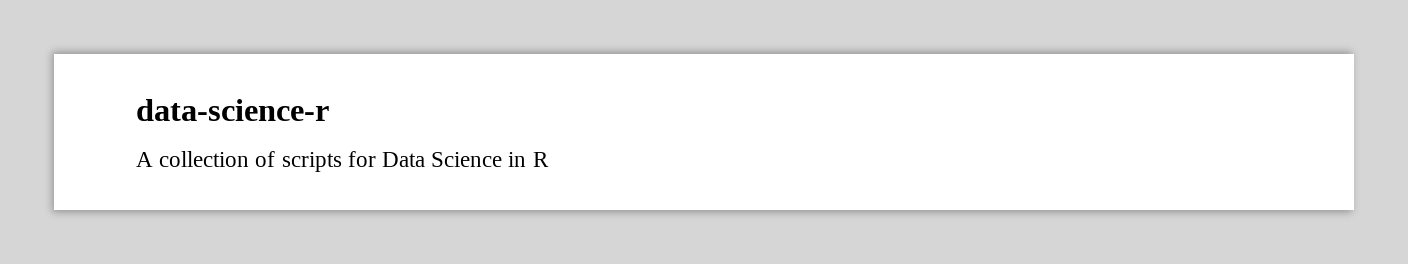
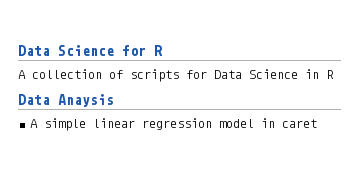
- data-science-r
+ Data Science for R
+ Data Anaysis
+ A simple linear regression model in caret

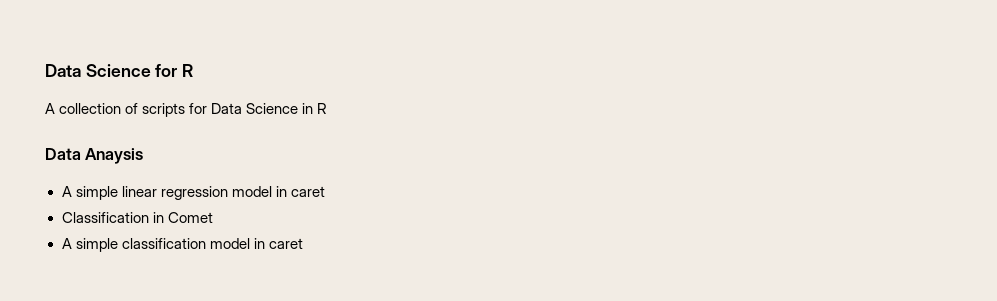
+ Classification in Comet
+ A simple classification model in caret

